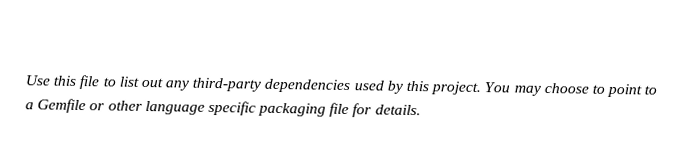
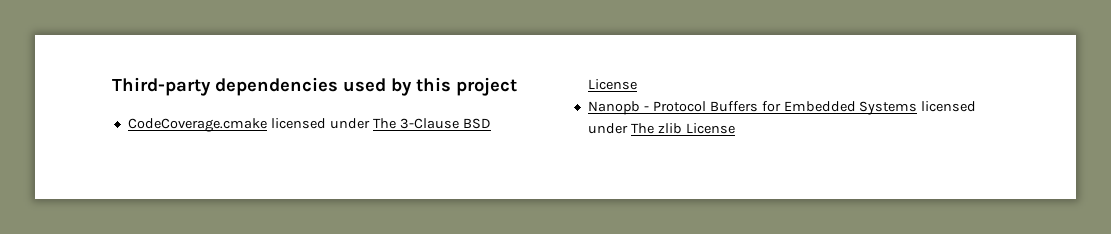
- Use this file to list out any third-party dependencies used by this project. You may choose to point to a Gemfile or other language specific packaging file for details.
+ Third-party dependencies used by this project
+ CodeCoverage.cmake licensed under The 3-Clause BSD License
+ Nanopb - Protocol Buffers for Embedded Systems licensed under The zlib License

